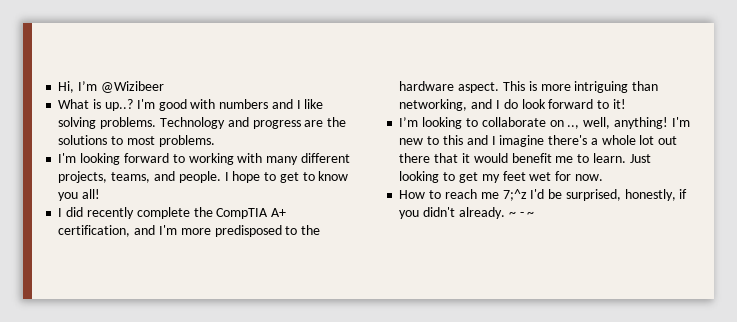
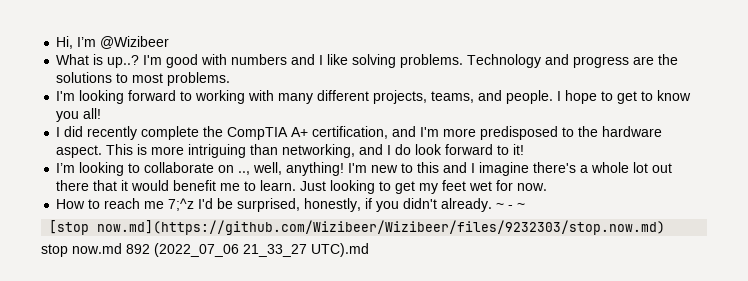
+ [stop now.md](https://github.com/Wizibeer/Wizibeer/files/9232303/stop.now.md)
+ stop now.md 892 (2022_07_06 21_33_27 UTC).md

